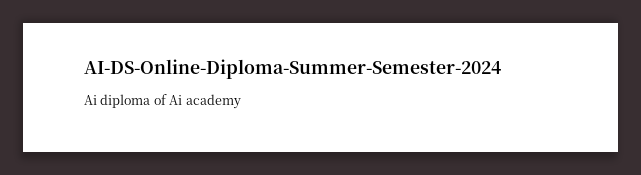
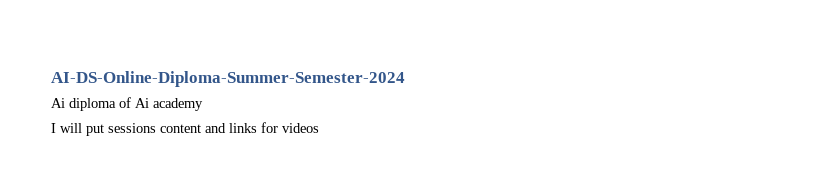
+ I will put sessions content and links for videos

